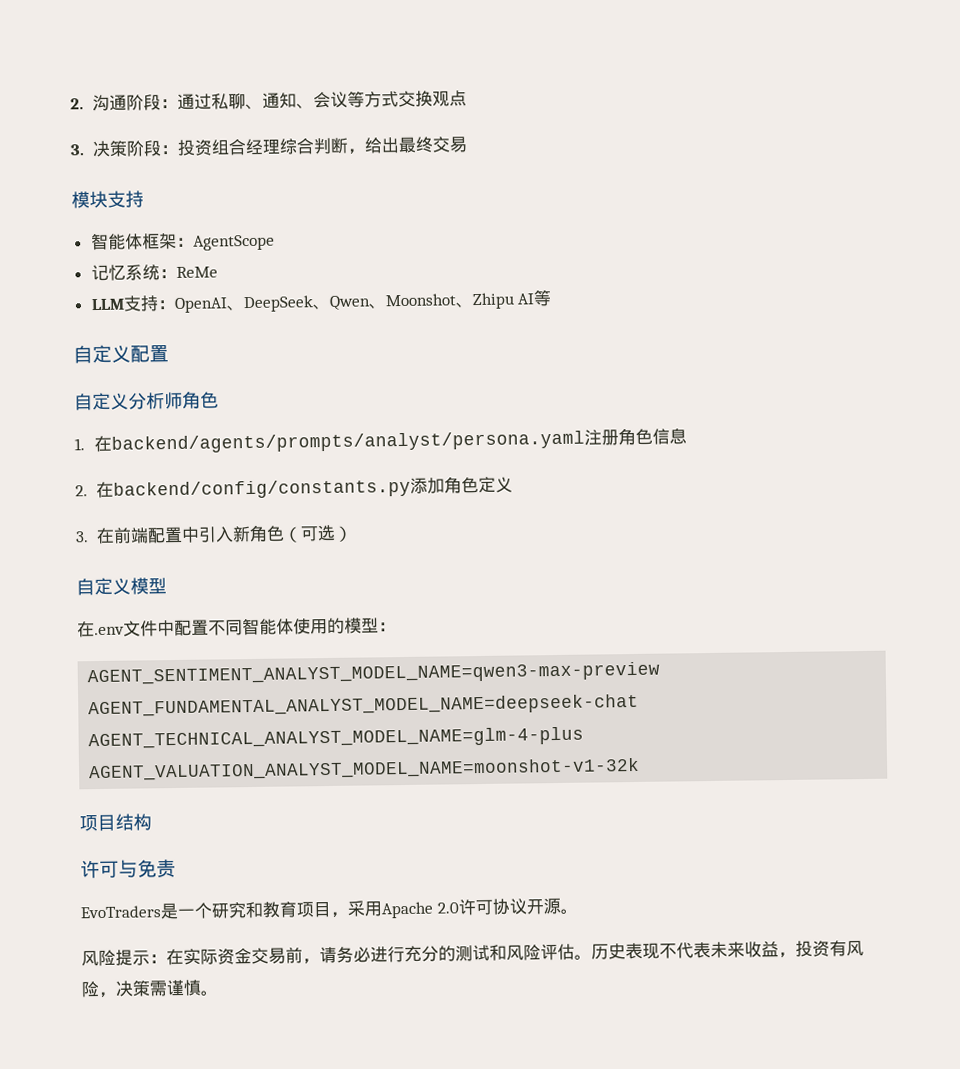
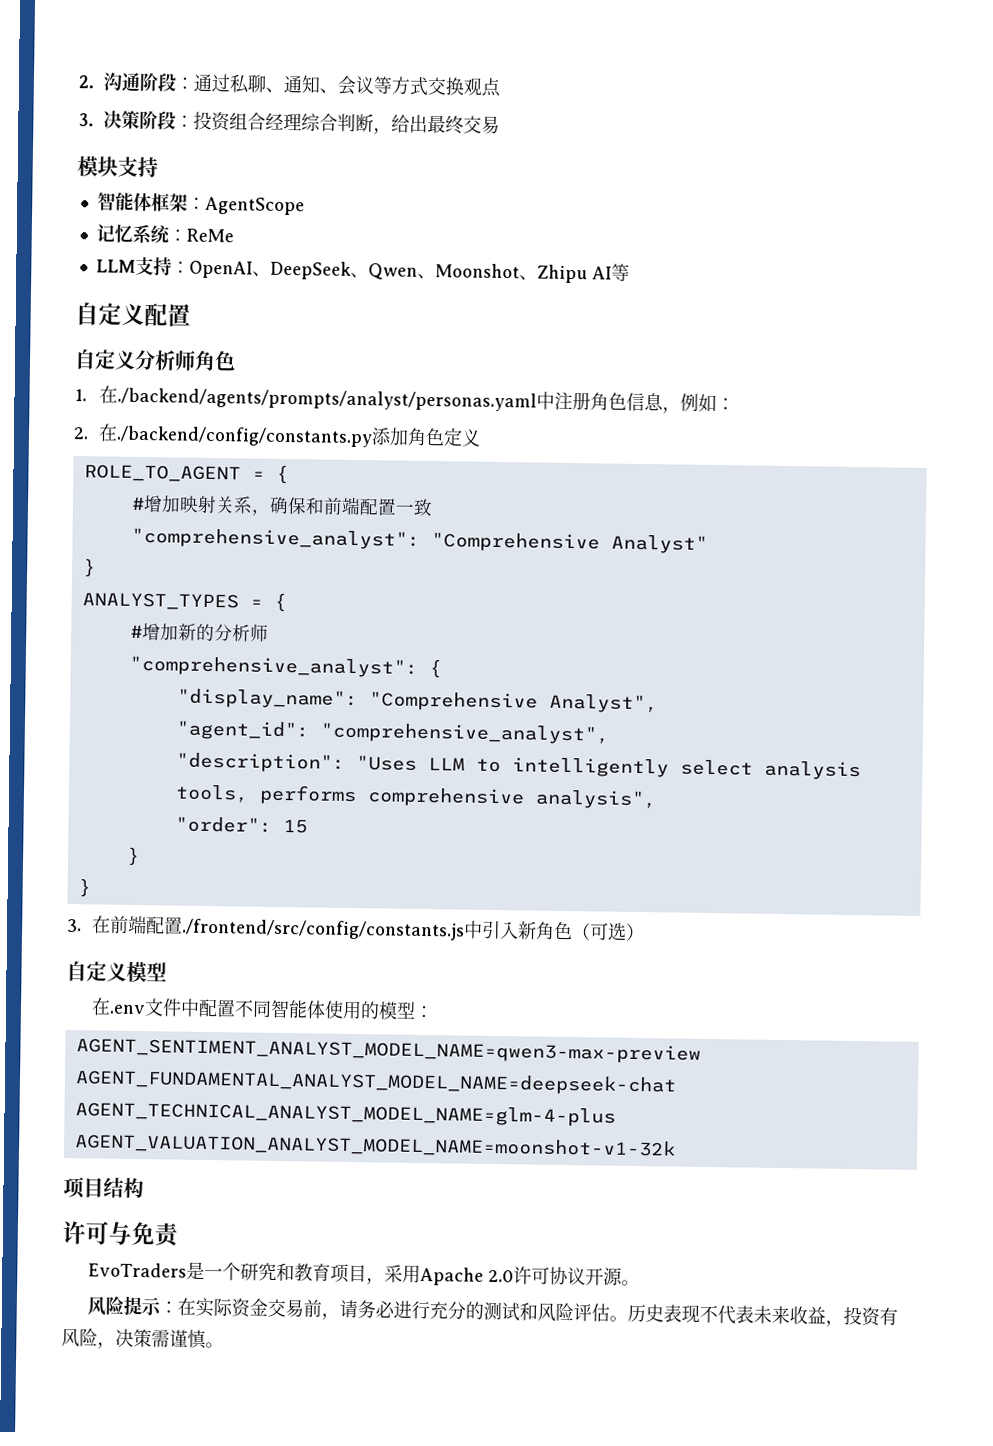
- 1.在backend/agents/prompts/analyst/persona.yaml注册角色信息
+ 1.在./backend/agents/prompts/analyst/personas.yaml中注册角色信息，例如：
- 2.在backend/config/constants.py添加角色定义
+ 2.在./backend/config/constants.py添加角色定义
+ ROLE_TO_AGENT = {
+ #增加映射关系，确保和前端配置一致
+ "comprehensive_analyst": "Comprehensive Analyst"
+ }
+ ANALYST_TYPES = {
+ #增加新的分析师
+ "comprehensive_analyst": {
+ "display_name": "Comprehensive Analyst",
+ "agent_id": "comprehensive_analyst",
+ "description": "Uses LLM to intelligently select analysis tools, performs comprehensive analysis",
+ "order": 15
+ }
+ }
- 3.在前端配置中引入新角色（可选）
+ 3.在前端配置./frontend/src/config/constants.js中引入新角色（可选）

